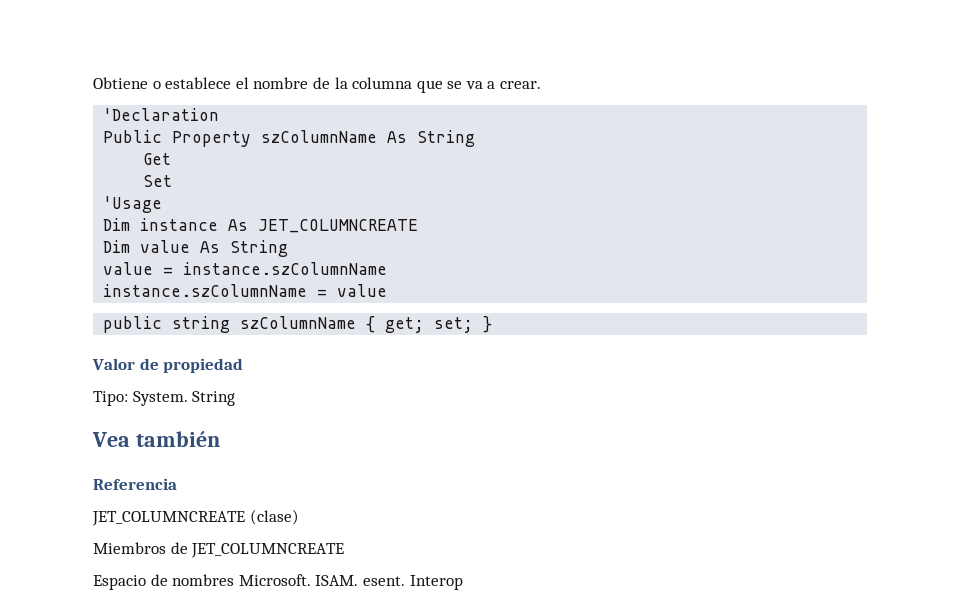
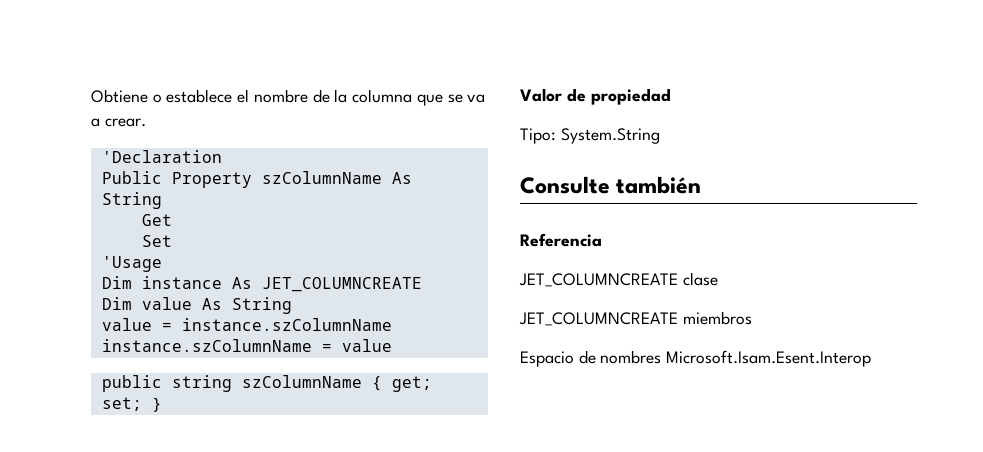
- Tipo: System. String
- Vea también
+ Tipo: System.String
+ Consulte también
- JET_COLUMNCREATE (clase)
- Miembros de JET_COLUMNCREATE
+ JET_COLUMNCREATE clase
+ JET_COLUMNCREATE miembros
- Espacio de nombres Microsoft. ISAM. esent. Interop
+ Espacio de nombres Microsoft.Isam.Esent.Interop

